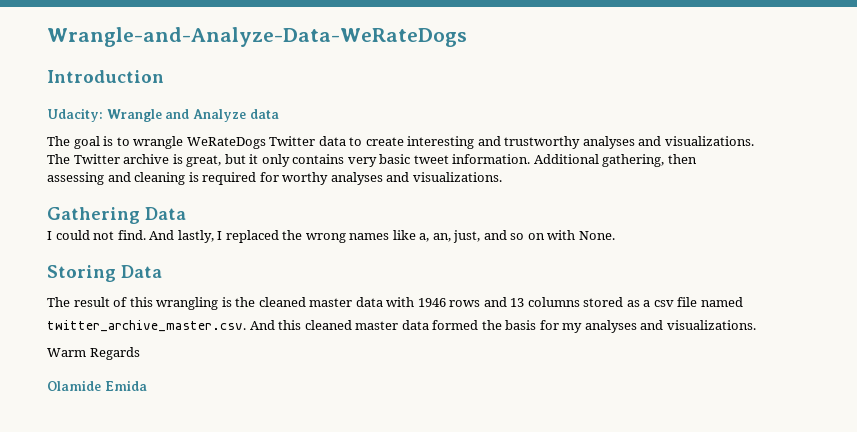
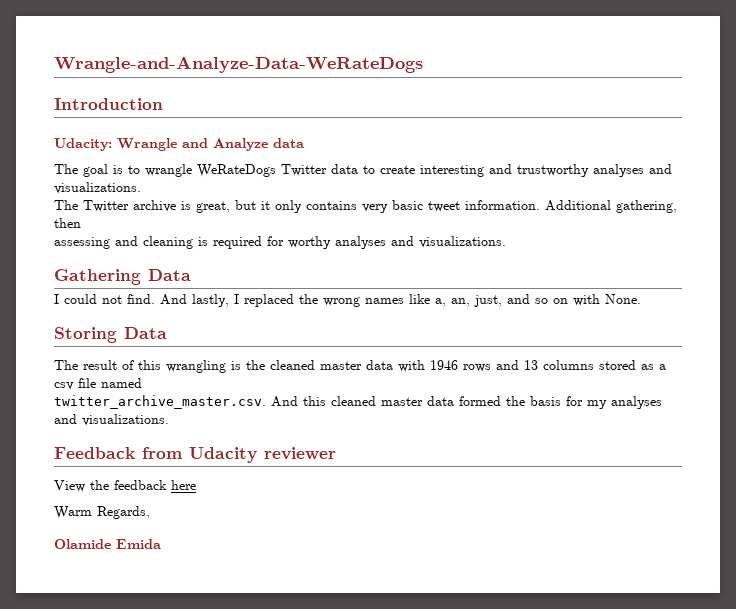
+ Feedback from Udacity reviewer
+ View the feedback here
- Warm Regards
+ Warm Regards,

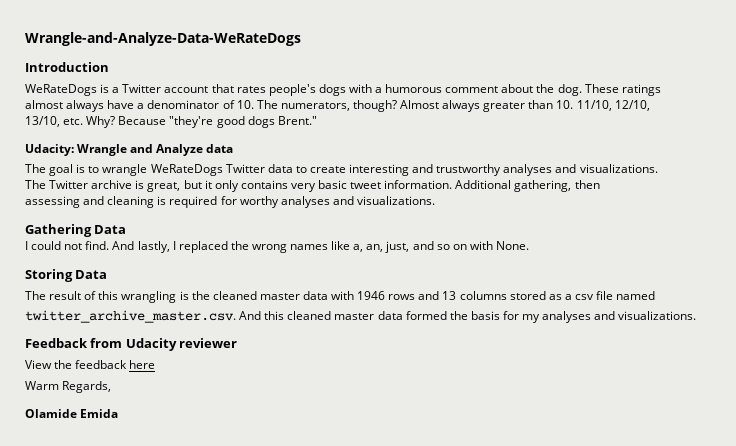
+ WeRateDogs is a Twitter account that rates people's dogs with a humorous comment about the dog. These ratings
+ almost always have a denominator of 10. The numerators, though? Almost always greater than 10. 11/10, 12/10,
+ 13/10, etc. Why? Because "they're good dogs Brent."

